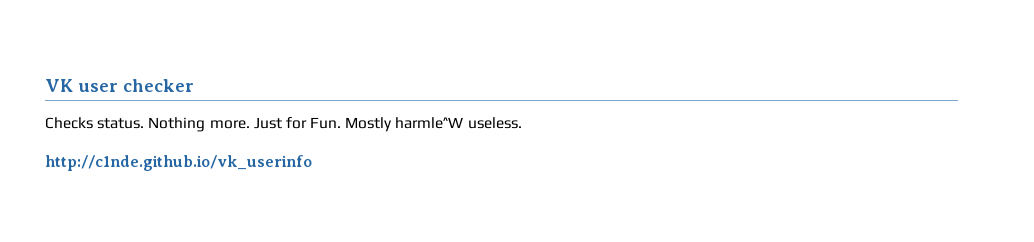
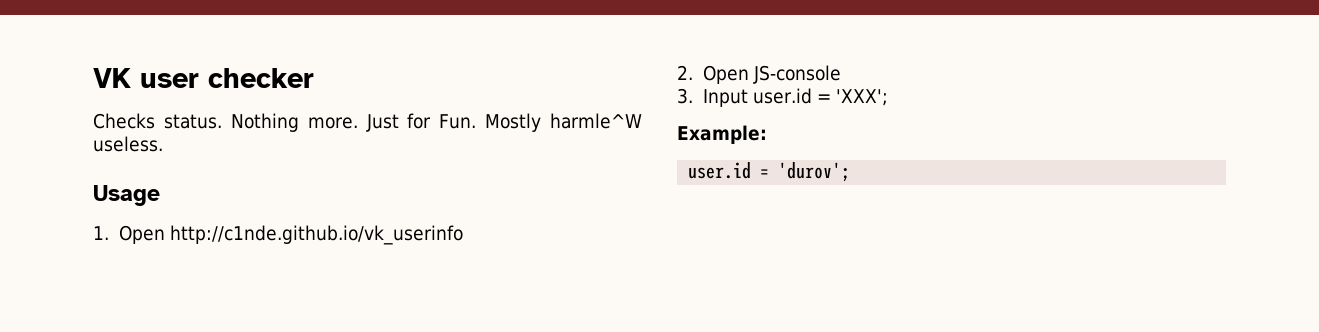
- http://c1nde.github.io/vk_userinfo
+ Usage
+ 1. Open http://c1nde.github.io/vk_userinfo
+ 2. Open JS-console
+ 3. Input user.id = 'XXX';
+ Example:
+ user.id = 'durov';

